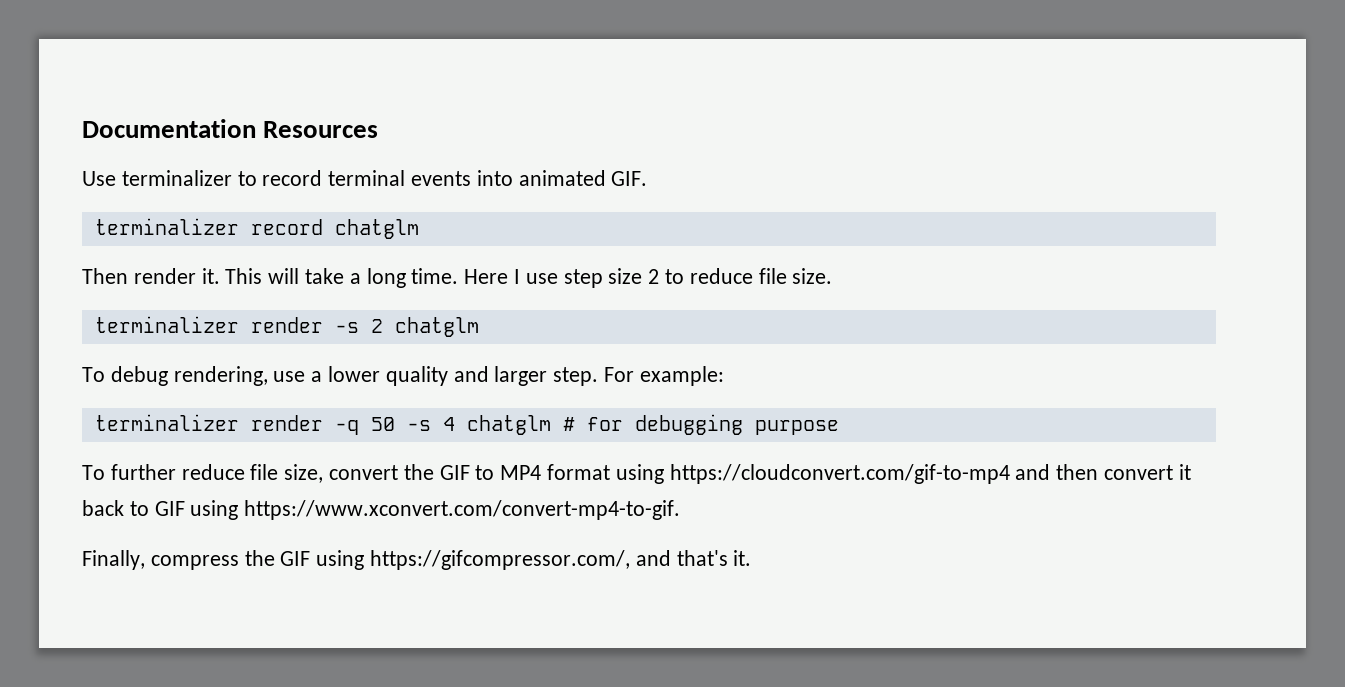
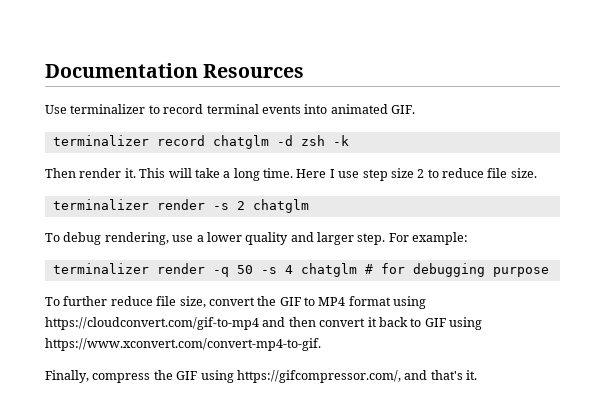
- terminalizer record chatglm
+ terminalizer record chatglm -d zsh -k

